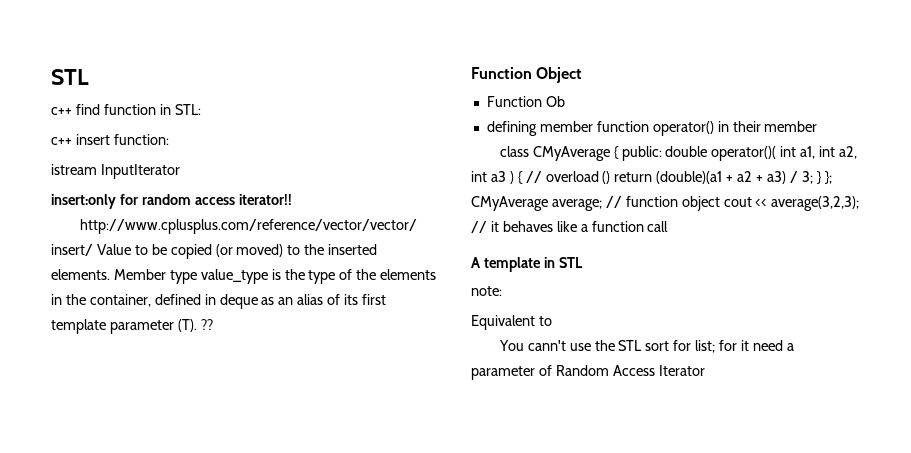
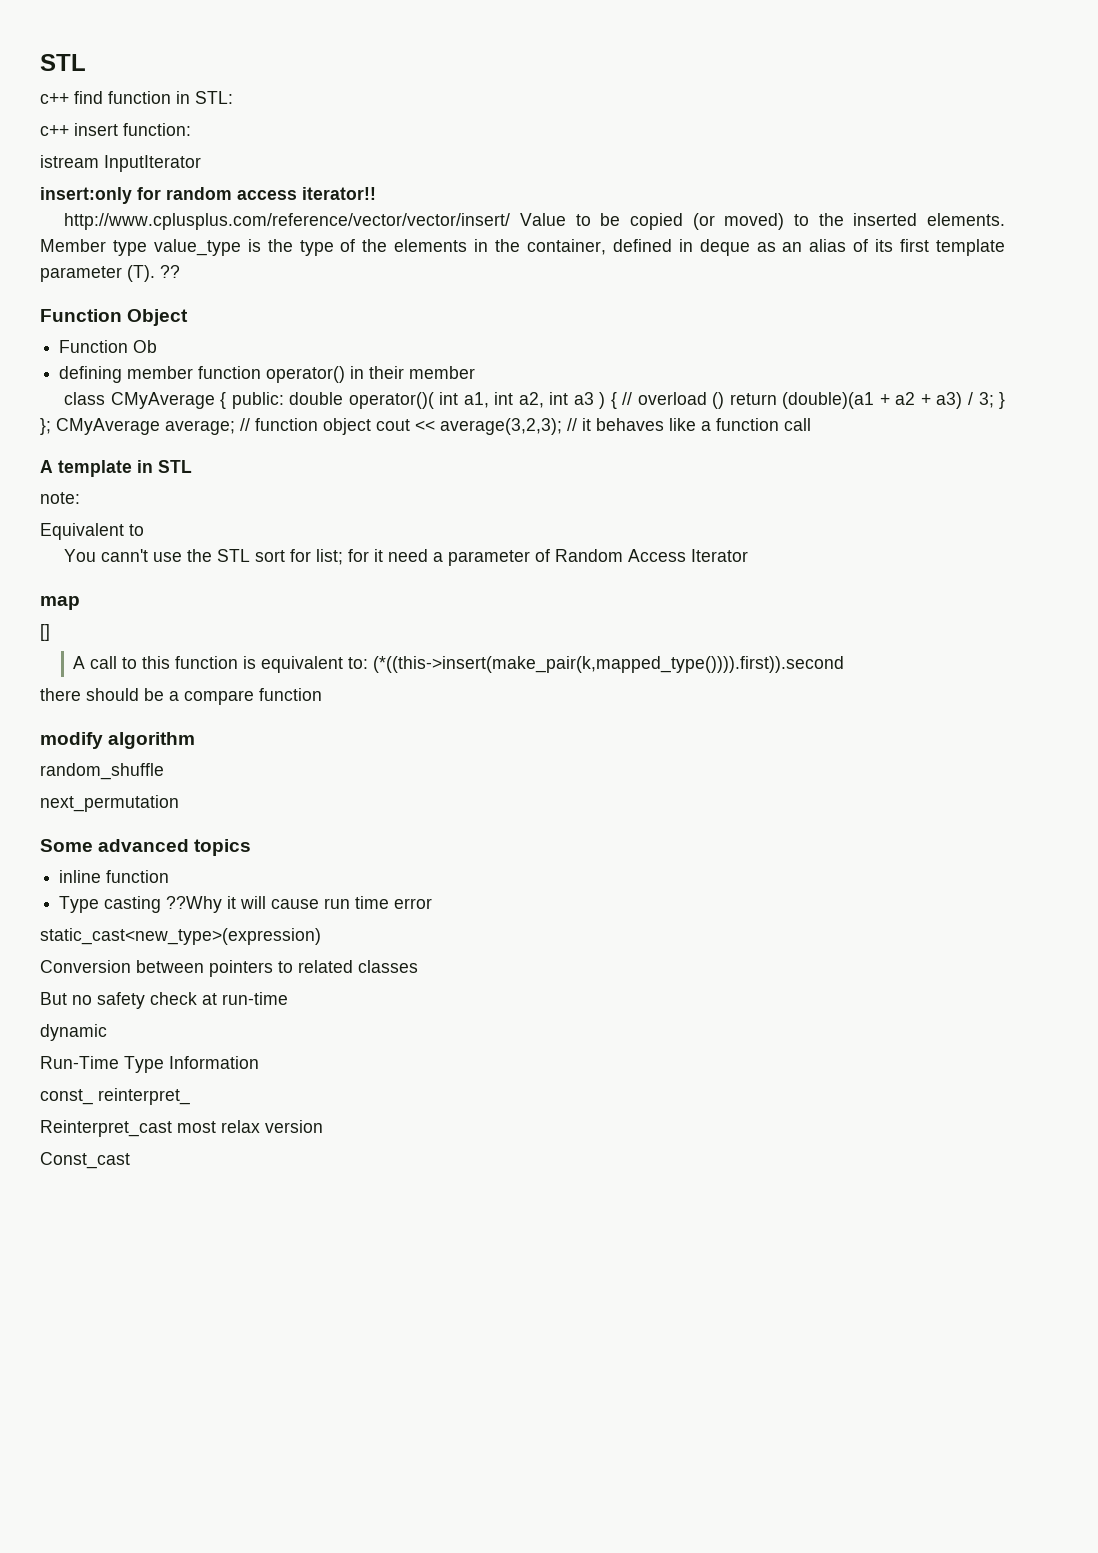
+ map
+ []
+ A call to this function is equivalent to: (*((this->insert(make_pair(k,mapped_type()))).first)).second
+ there should be a compare function
+ modify algorithm
+ random_shuffle
+ next_permutation
+ Some advanced topics
+ inline function
+ Type casting ??Why it will cause run time error
+ static_cast<new_type>(expression)
+ Conversion between pointers to related classes
+ But no safety check at run-time
+ dynamic
+ Run-Time Type Information
+ const_ reinterpret_
+ Reinterpret_cast most relax version
+ Const_cast

